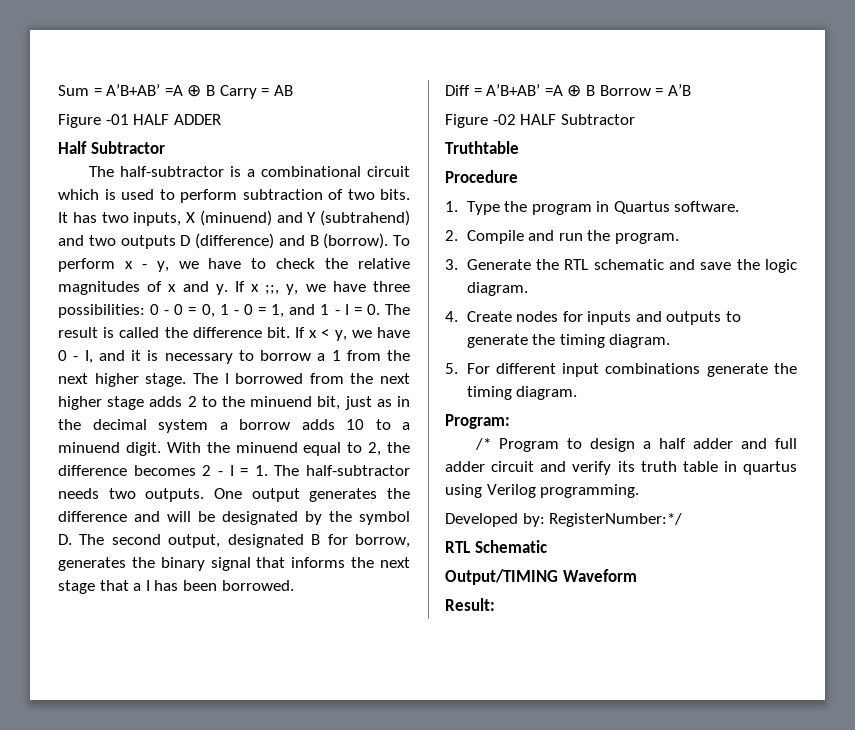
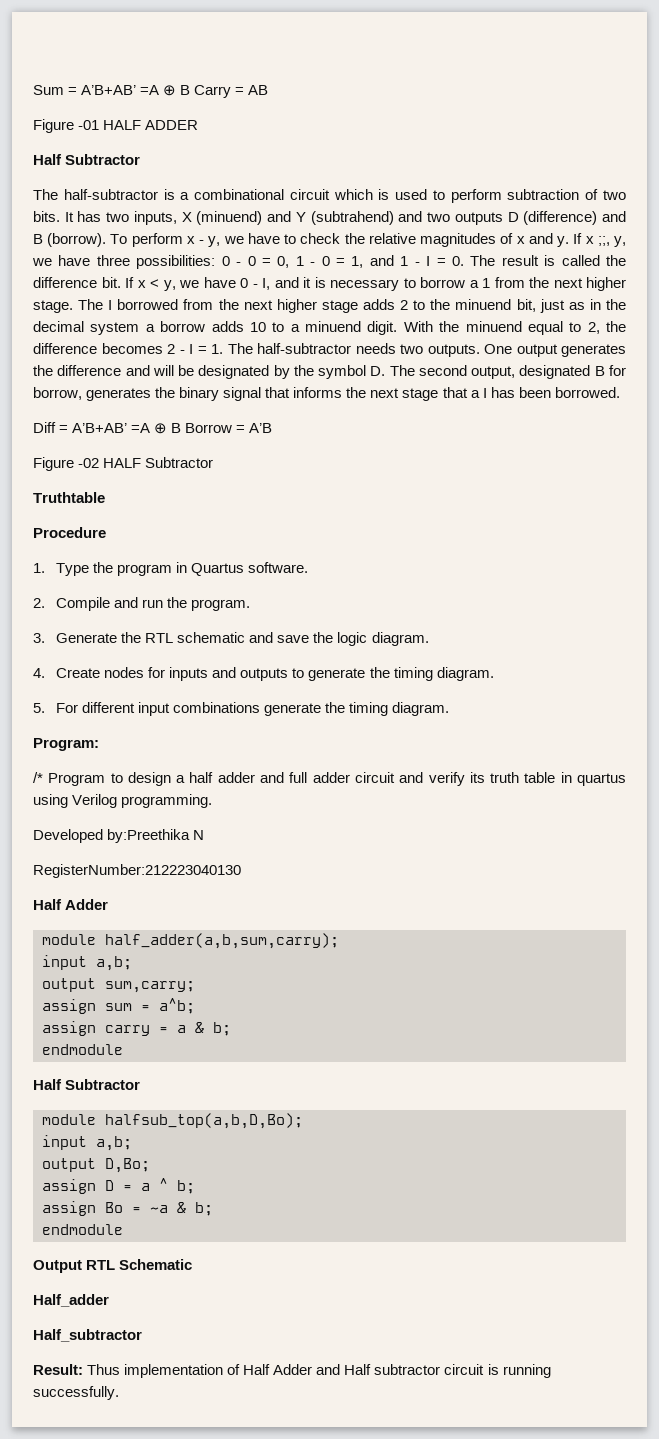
- Developed by: RegisterNumber:*/
- RTL Schematic
+ Developed by:Preethika N
+ RegisterNumber:212223040130
+ Half Adder
+ module half_adder(a,b,sum,carry);
+ input a,b;
+ output sum,carry;
+ assign sum = a^b;
+ assign carry = a & b;
+ endmodule
+ Half Subtractor
+ module halfsub_top(a,b,D,Bo);
+ input a,b;
+ output D,Bo;
+ assign D = a ^ b;
+ assign Bo = ~a & b;
+ endmodule
+ Output RTL Schematic
- Output/TIMING Waveform
+ Half_adder
+ Half_subtractor
- Result:
+ Result: Thus implementation of Half Adder and Half subtractor circuit is running successfully.

